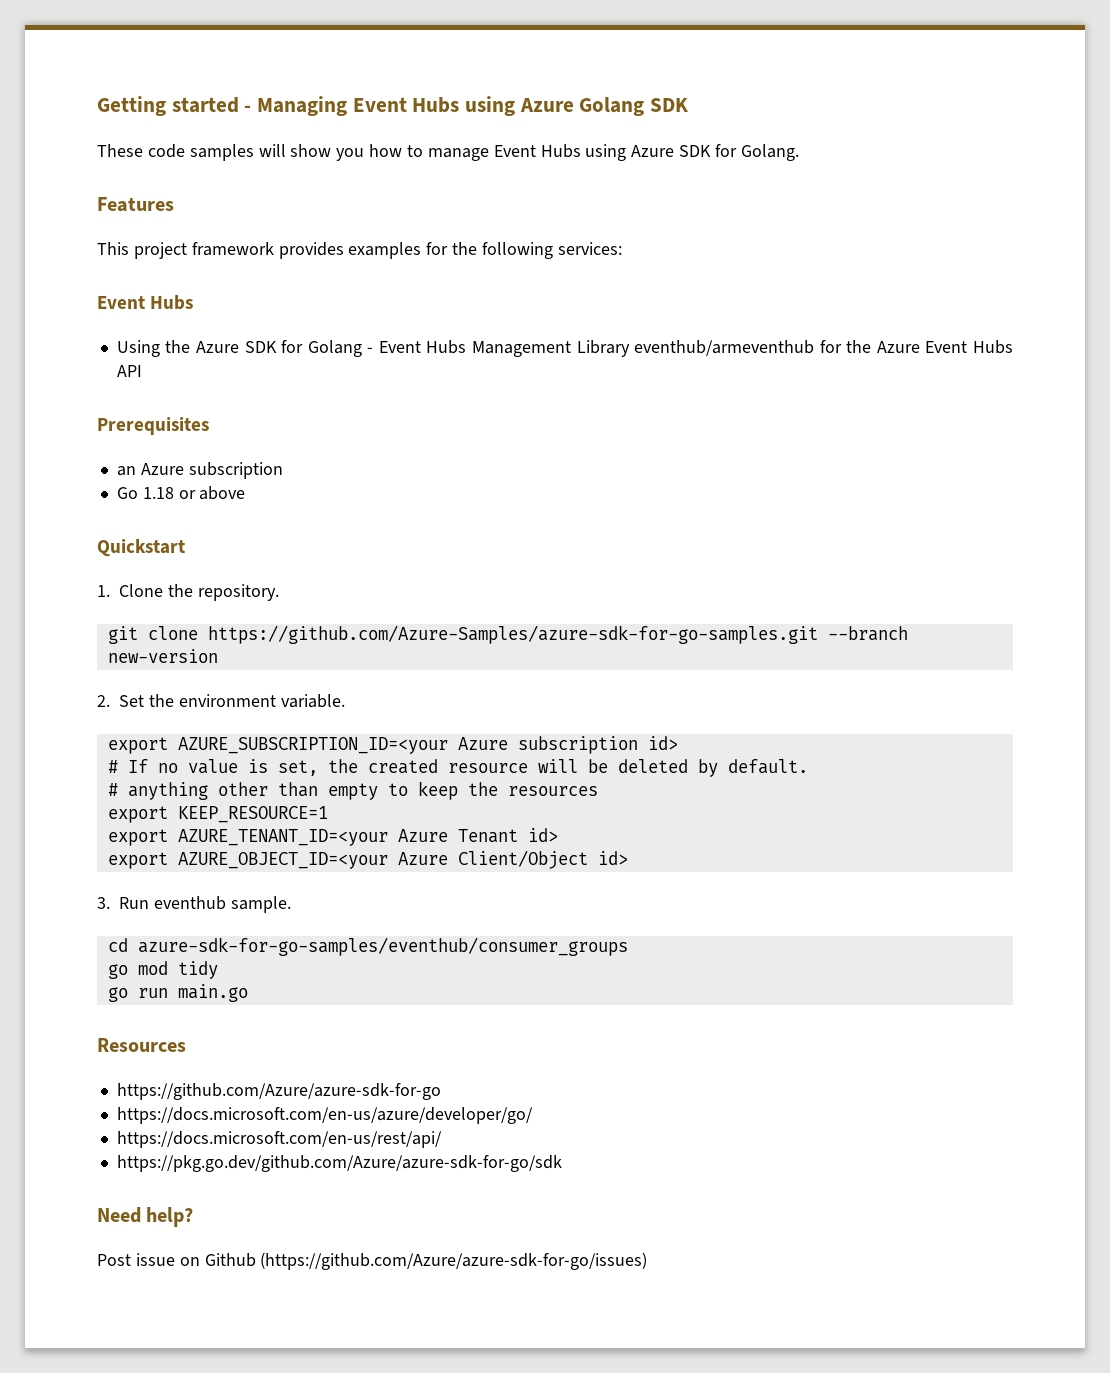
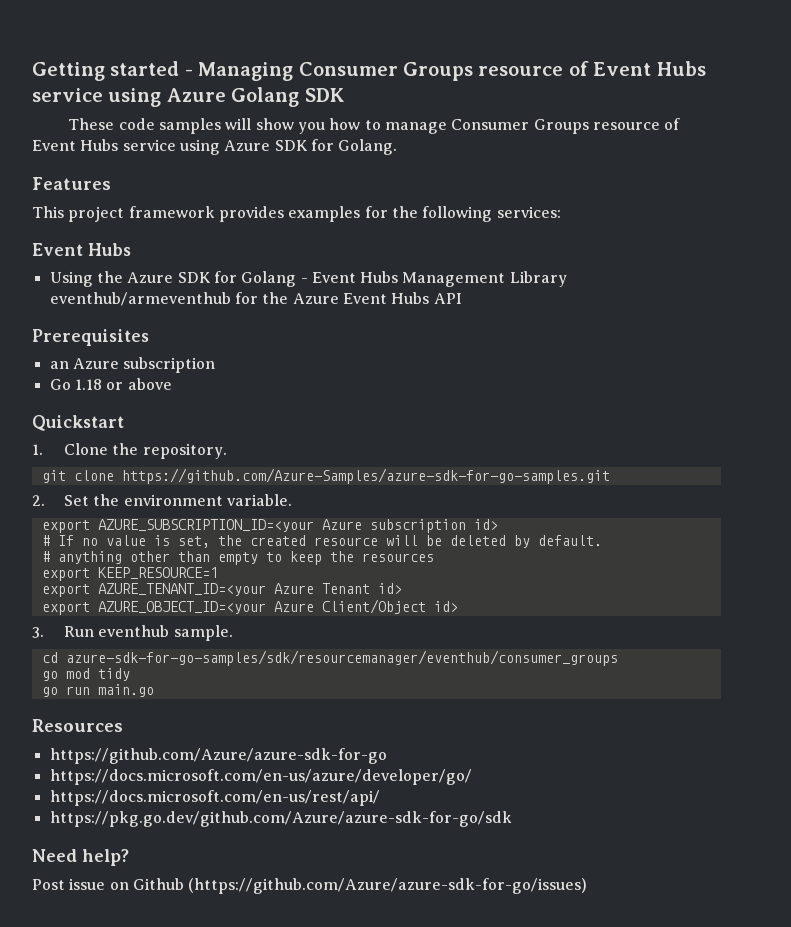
- Getting started - Managing Event Hubs using Azure Golang SDK
+ Getting started - Managing Consumer Groups resource of Event Hubs service using Azure Golang SDK
- These code samples will show you how to manage Event Hubs using Azure SDK for Golang.
+ These code samples will show you how to manage Consumer Groups resource of Event Hubs service using Azure SDK for Golang.
- git clone https://github.com/Azure-Samples/azure-sdk-for-go-samples.git --branch new-version
+ git clone https://github.com/Azure-Samples/azure-sdk-for-go-samples.git
- cd azure-sdk-for-go-samples/eventhub/consumer_groups
+ cd azure-sdk-for-go-samples/sdk/resourcemanager/eventhub/consumer_groups

